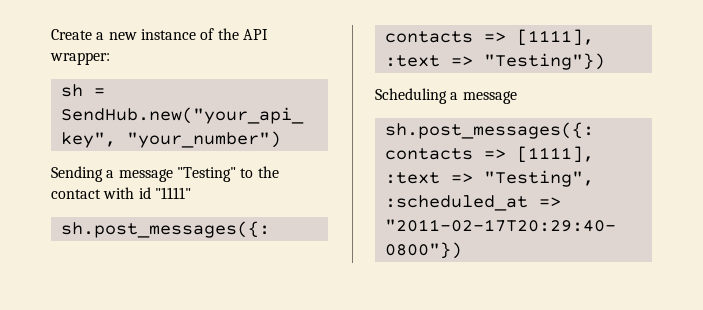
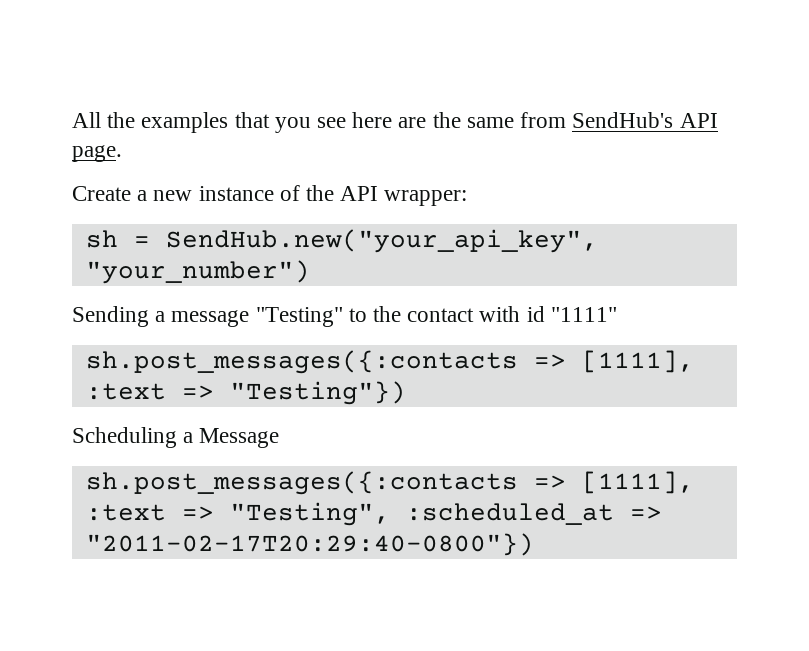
+ All the examples that you see here are the same from SendHub's API page.
- Scheduling a message
+ Scheduling a Message

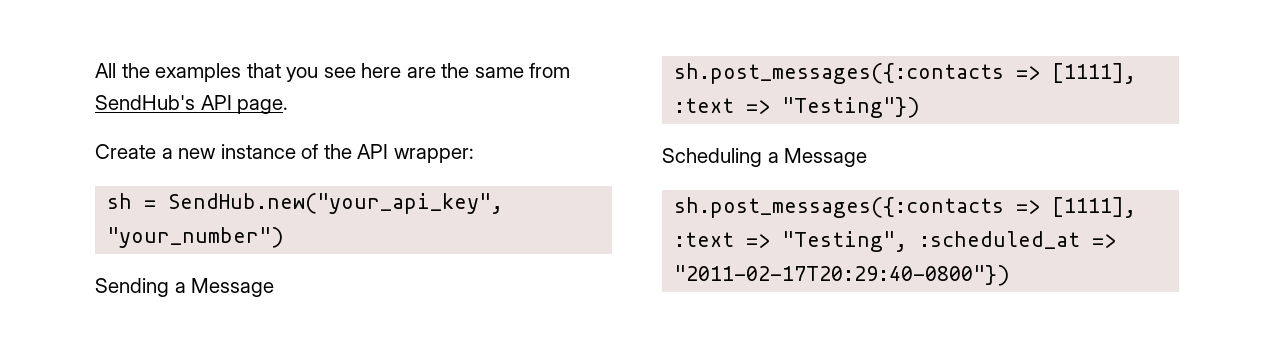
- Sending a message "Testing" to the contact with id "1111"
+ Sending a Message

